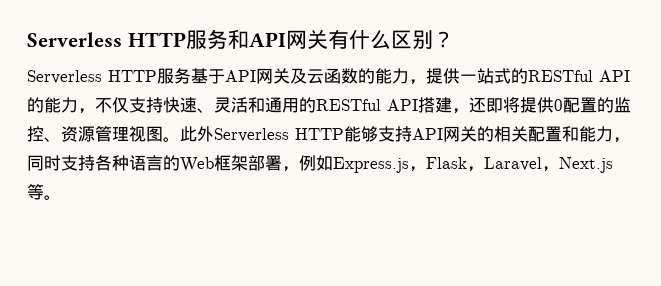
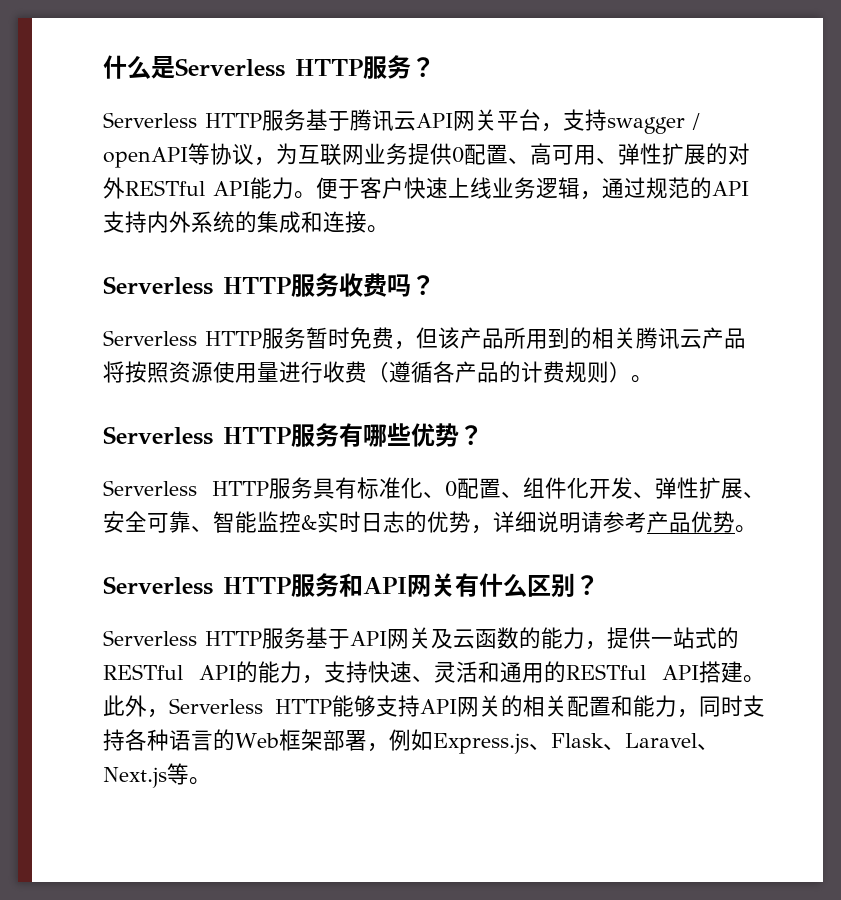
+ 什么是Serverless HTTP服务？
+ Serverless HTTP服务基于腾讯云API网关平台，支持swagger / openAPI等协议，为互联网业务提供0配置、高可用、弹性扩展的对外RESTful API能力。便于客户快速上线业务逻辑，通过规范的API支持内外系统的集成和连接。
+ Serverless HTTP服务收费吗？
+ Serverless HTTP服务暂时免费，但该产品所用到的相关腾讯云产品将按照资源使用量进行收费（遵循各产品的计费规则）。
+ Serverless HTTP服务有哪些优势？
+ Serverless HTTP服务具有标准化、0配置、组件化开发、弹性扩展、安全可靠、智能监控&实时日志的优势，详细说明请参考产品优势。
- Serverless HTTP服务基于API网关及云函数的能力，提供一站式的RESTful API的能力，不仅支持快速、灵活和通用的RESTful API搭建，还即将提供0配置的监控、资源管理视图。此外Serverless HTTP能够支持API网关的相关配置和能力，同时支持各种语言的Web框架部署，例如Express.js，Flask，Laravel，Next.js等。
+ Serverless HTTP服务基于API网关及云函数的能力，提供一站式的RESTful API的能力，支持快速、灵活和通用的RESTful API搭建。此外，Serverless HTTP能够支持API网关的相关配置和能力，同时支持各种语言的Web框架部署，例如Express.js、Flask、Laravel、Next.js等。

